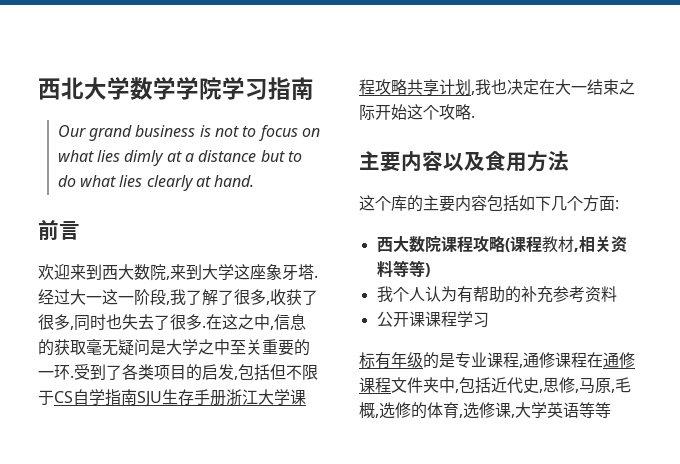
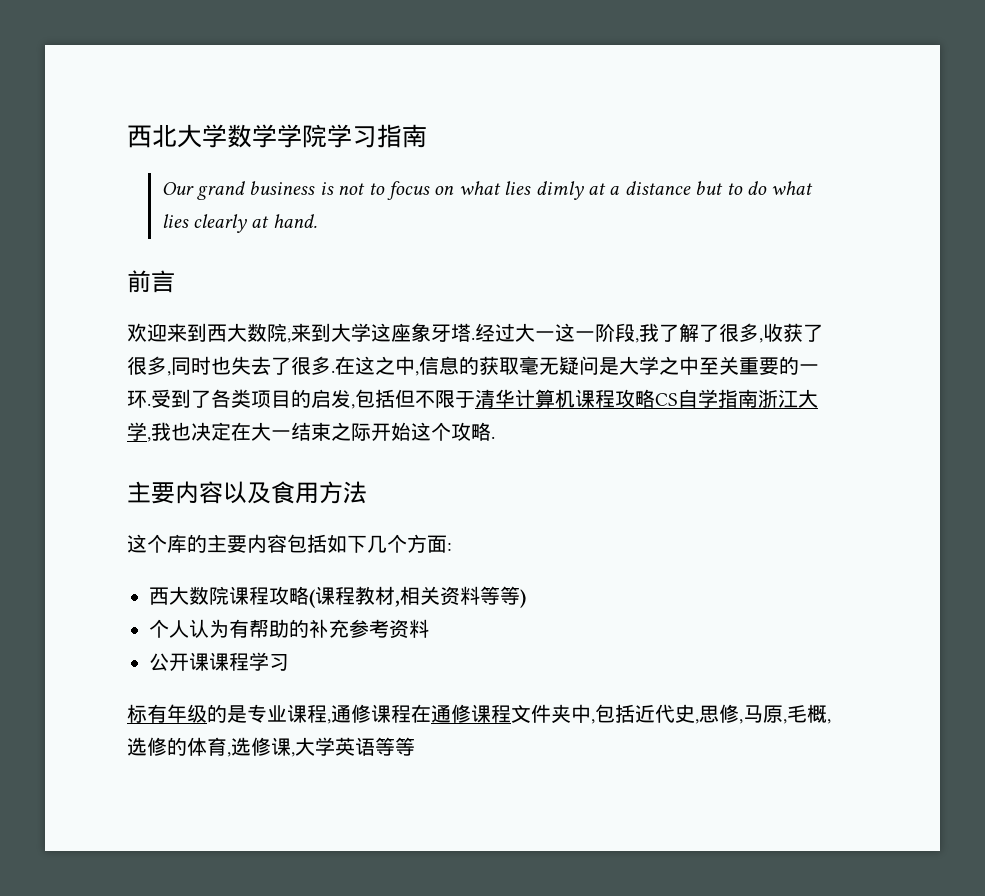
- 受到了各类项目的启发,包括但不限于CS自学指南SJU生存手册浙江大学课程攻略共享计划,我也决定在大一结束之际开始这个攻略.
+ 受到了各类项目的启发,包括但不限于清华计算机课程攻略CS自学指南浙江大学,我也决定在大一结束之际开始这个攻略.
- 我个人认为有帮助的补充参考资料
+ 个人认为有帮助的补充参考资料

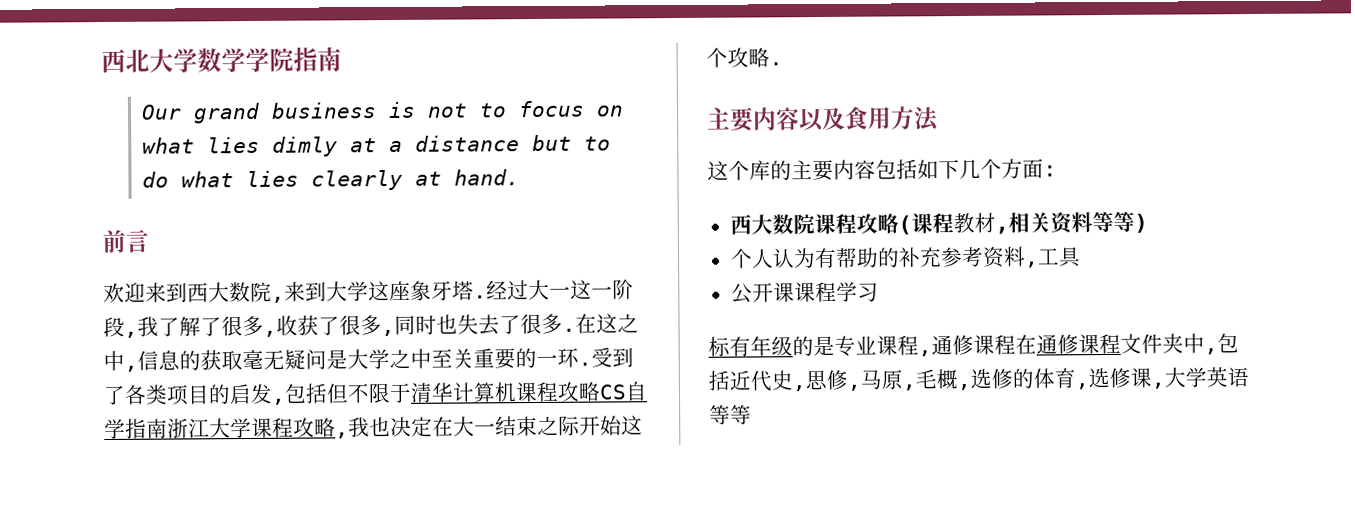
- 西北大学数学学院学习指南
+ 西北大学数学学院指南
- 受到了各类项目的启发,包括但不限于清华计算机课程攻略CS自学指南浙江大学,我也决定在大一结束之际开始这个攻略.
+ 受到了各类项目的启发,包括但不限于清华计算机课程攻略CS自学指南浙江大学课程攻略,我也决定在大一结束之际开始这个攻略.
- 个人认为有帮助的补充参考资料
+ 个人认为有帮助的补充参考资料,工具

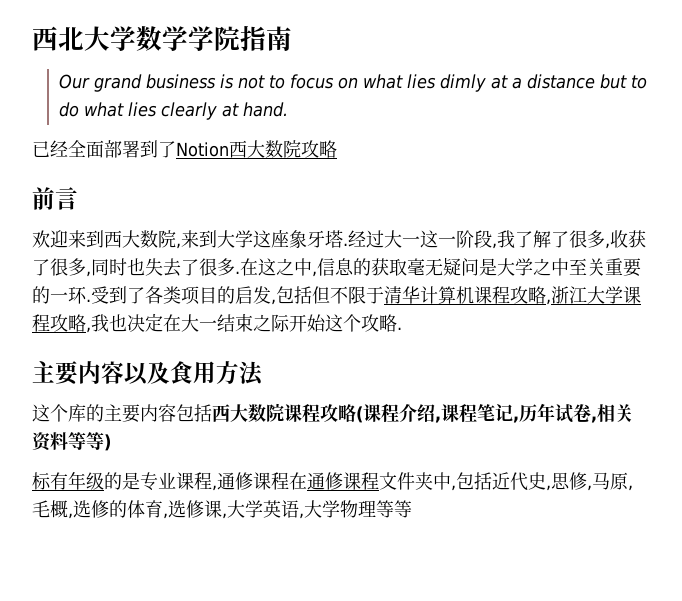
+ 已经全面部署到了Notion西大数院攻略
- 受到了各类项目的启发,包括但不限于清华计算机课程攻略CS自学指南浙江大学课程攻略,我也决定在大一结束之际开始这个攻略.
+ 受到了各类项目的启发,包括但不限于清华计算机课程攻略,浙江大学课程攻略,我也决定在大一结束之际开始这个攻略.
- 这个库的主要内容包括如下几个方面:
- 西大数院课程攻略(课程教材,相关资料等等)
+ 这个库的主要内容包括西大数院课程攻略(课程介绍,课程笔记,历年试卷,相关资料等等)
- 个人认为有帮助的补充参考资料,工具
- 公开课课程学习
- 标有年级的是专业课程,通修课程在通修课程文件夹中,包括近代史,思修,马原,毛概,选修的体育,选修课,大学英语等等
+ 标有年级的是专业课程,通修课程在通修课程文件夹中,包括近代史,思修,马原,毛概,选修的体育,选修课,大学英语,大学物理等等

